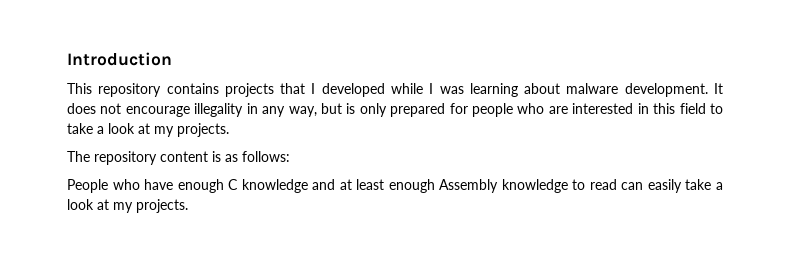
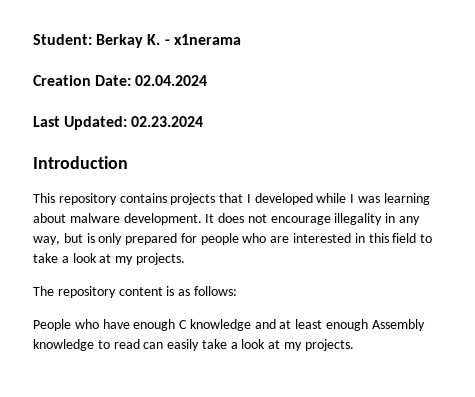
+ Student: Berkay K. - x1nerama
+ Creation Date: 02.04.2024
+ Last Updated: 02.23.2024

